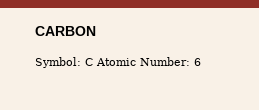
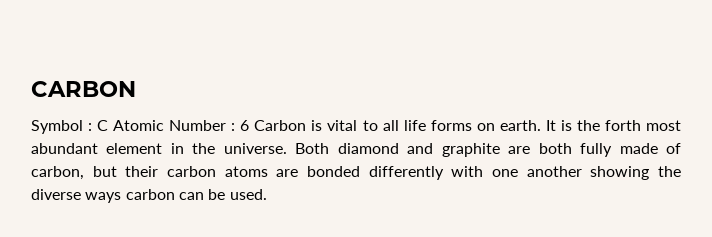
- Symbol: C Atomic Number: 6
+ Symbol : C Atomic Number : 6 Carbon is vital to all life forms on earth. It is the forth most abundant element in the universe. Both diamond and graphite are both fully made of carbon, but their carbon atoms are bonded differently with one another showing the diverse ways carbon can be used.

